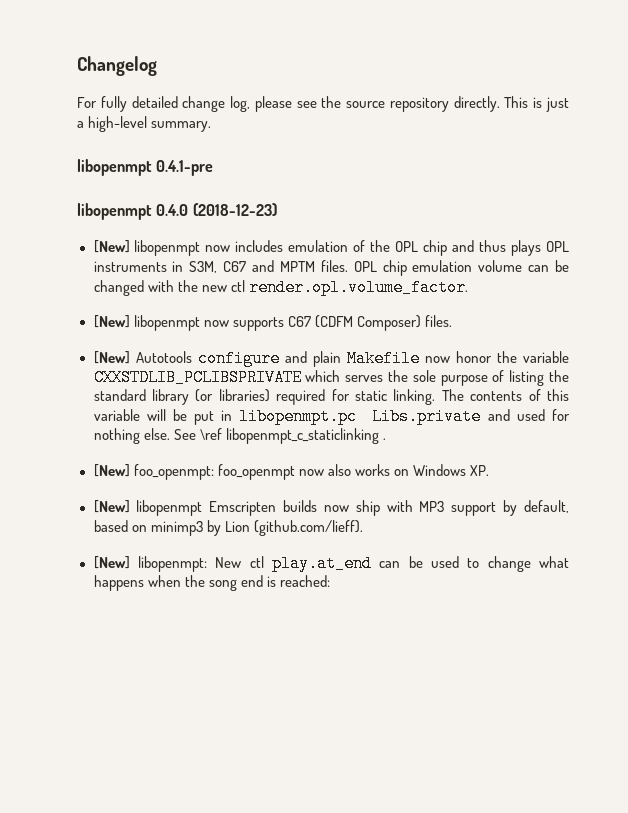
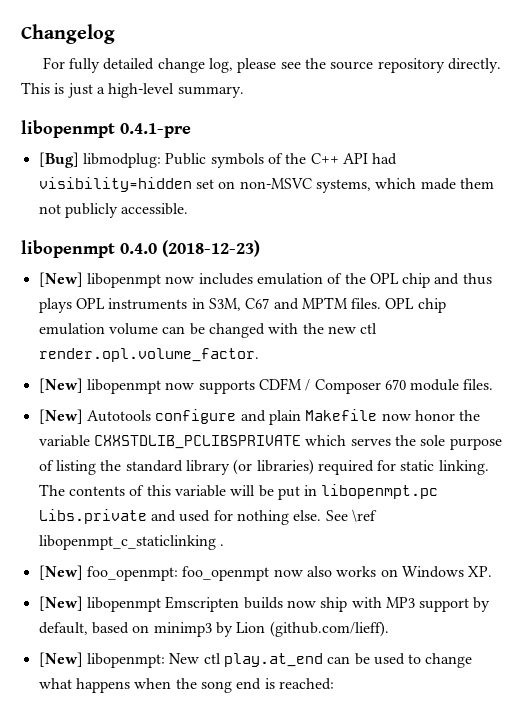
+ [Bug] libmodplug: Public symbols of the C++ API had visibility=hidden set on non-MSVC systems, which made them not publicly accessible.
- [New] libopenmpt now supports C67 (CDFM Composer) files.
+ [New] libopenmpt now supports CDFM / Composer 670 module files.

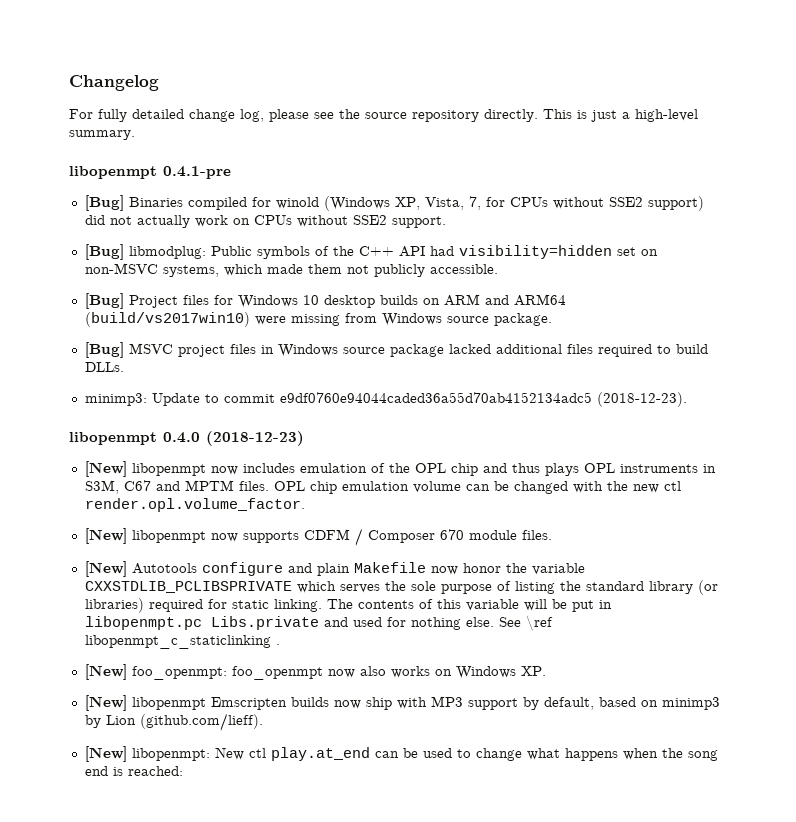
+ [Bug] Binaries compiled for winold (Windows XP, Vista, 7, for CPUs without SSE2 support) did not actually work on CPUs without SSE2 support.
+ [Bug] Project files for Windows 10 desktop builds on ARM and ARM64 (build/vs2017win10) were missing from Windows source package.
+ [Bug] MSVC project files in Windows source package lacked additional files required to build DLLs.
+ minimp3: Update to commit e9df0760e94044caded36a55d70ab4152134adc5 (2018-12-23).

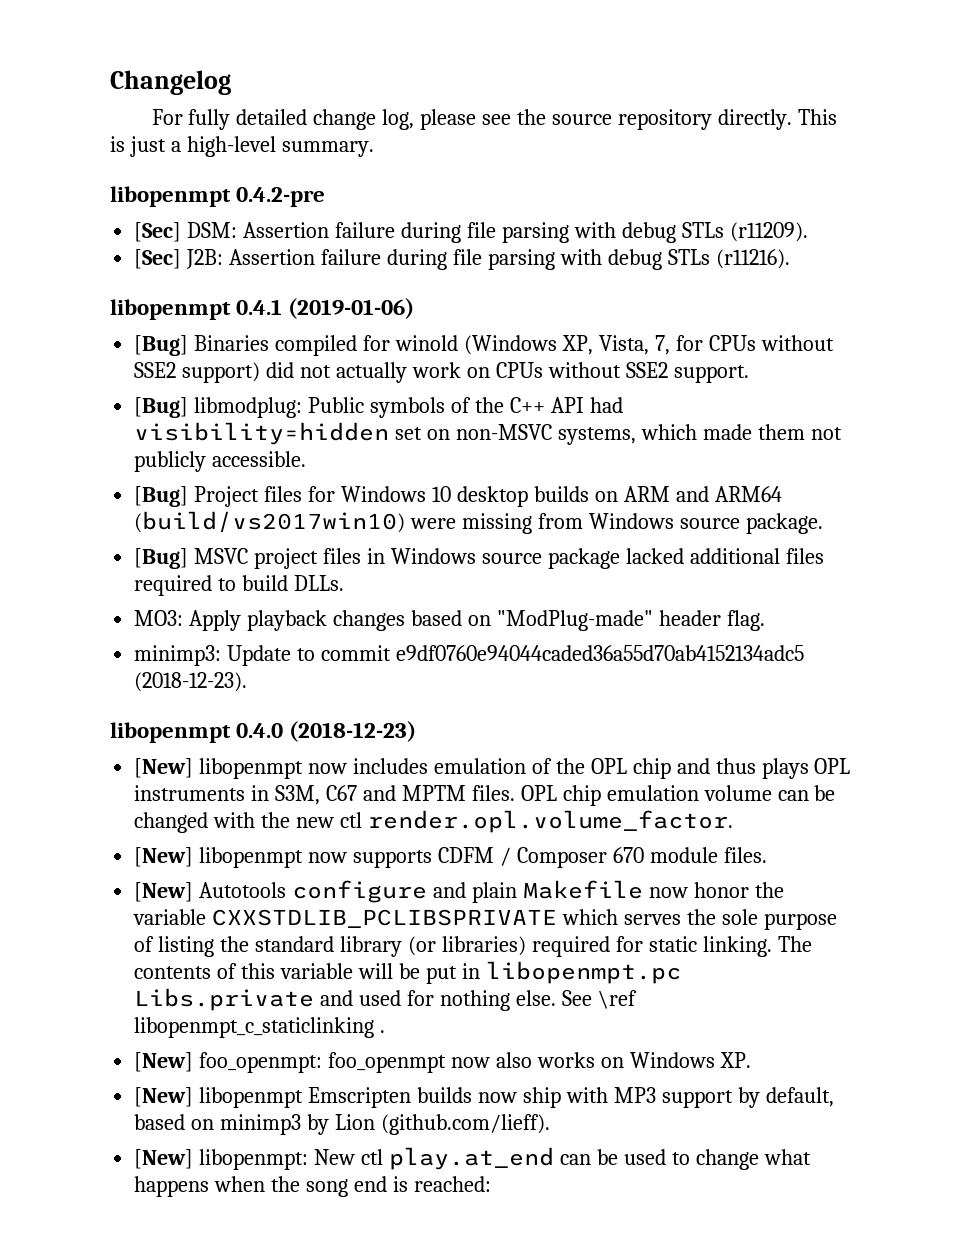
- libopenmpt 0.4.1-pre
+ libopenmpt 0.4.2-pre
+ [Sec] DSM: Assertion failure during file parsing with debug STLs (r11209).
+ [Sec] J2B: Assertion failure during file parsing with debug STLs (r11216).
+ libopenmpt 0.4.1 (2019-01-06)
+ MO3: Apply playback changes based on "ModPlug-made" header flag.

